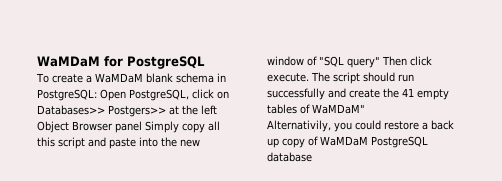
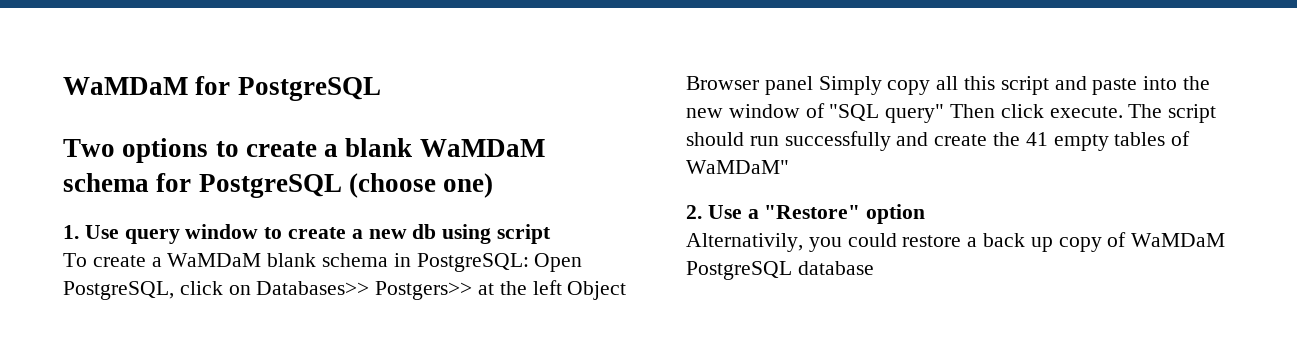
+ Two options to create a blank WaMDaM schema for PostgreSQL (choose one)
+ 1. Use query window to create a new db using script
+ 2. Use a "Restore" option

